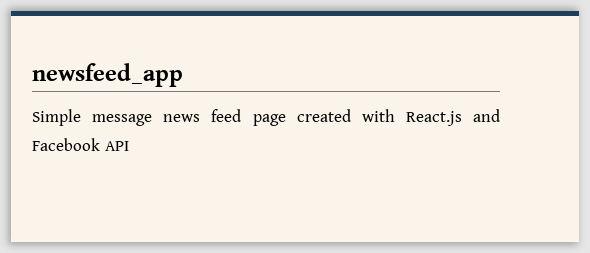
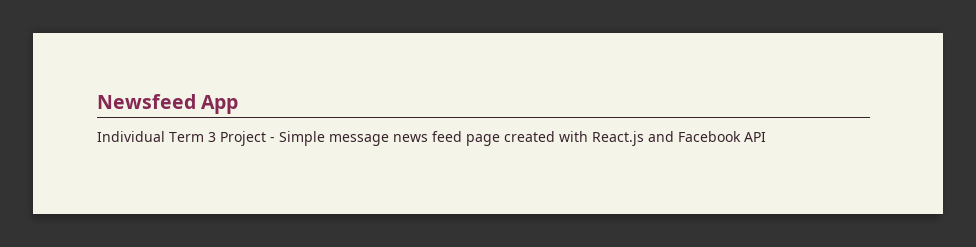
- newsfeed_app
- Simple message news feed page created with React.js and Facebook API
+ Newsfeed App
+ Individual Term 3 Project - Simple message news feed page created with React.js and Facebook API

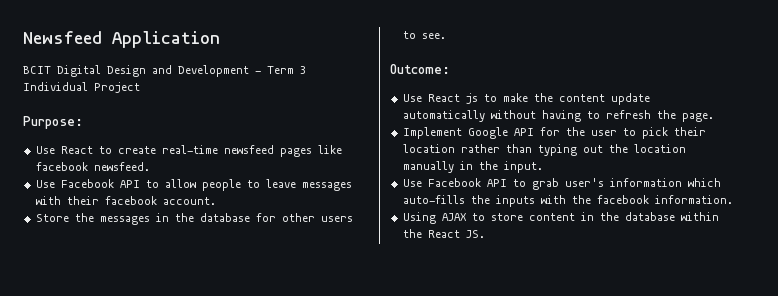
- Newsfeed App
- Individual Term 3 Project - Simple message news feed page created with React.js and Facebook API
+ Newsfeed Application
+ BCIT Digital Design and Development - Term 3 Individual Project
+ Purpose:
+ Use React to create real-time newsfeed pages like facebook newsfeed.
+ Use Facebook API to allow people to leave messages with their facebook account.
+ Store the messages in the database for other users to see.
+ Outcome:
+ Use React js to make the content update automatically without having to refresh the page.
+ Implement Google API for the user to pick their location rather than typing out the location manually in the input.
+ Use Facebook API to grab user's information which auto-fills the inputs with the facebook information.
+ Using AJAX to store content in the database within the React JS.

